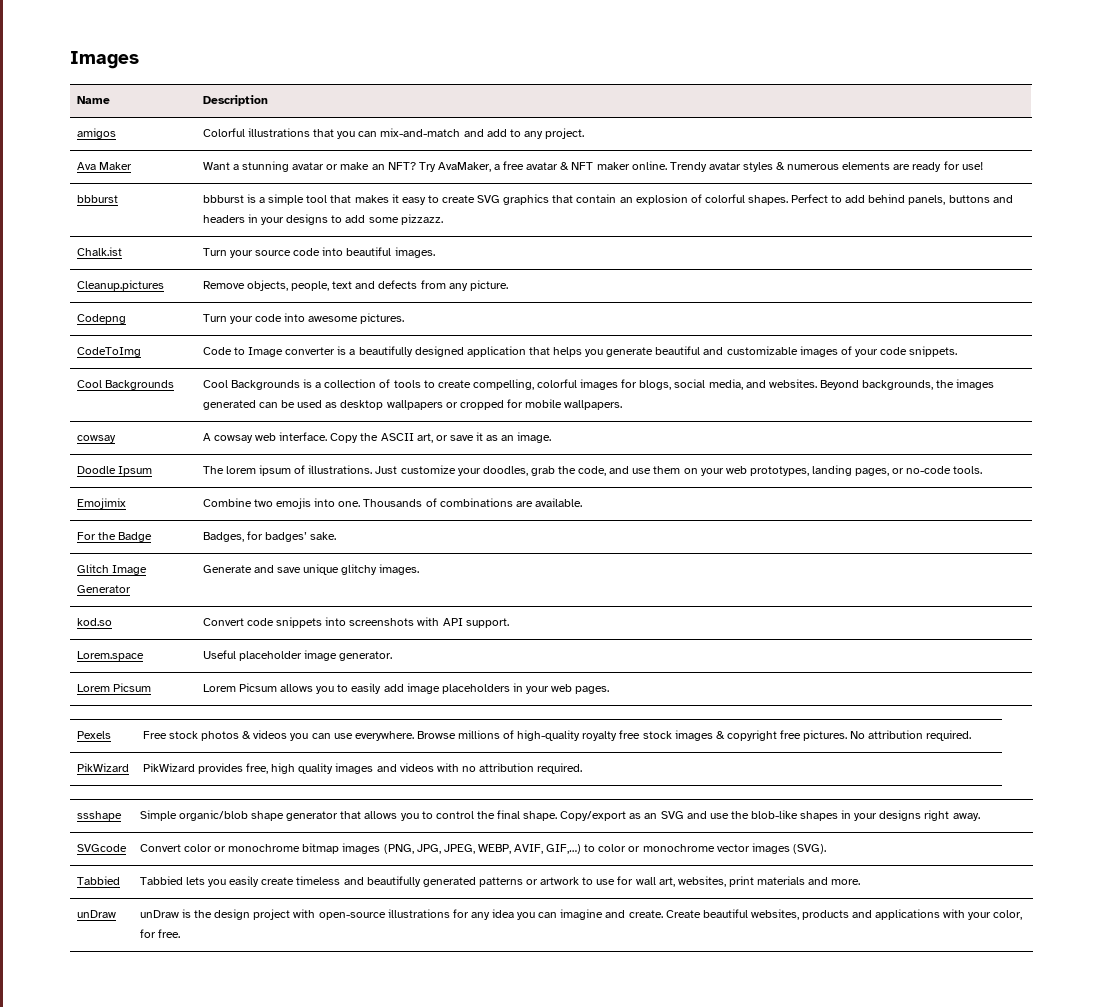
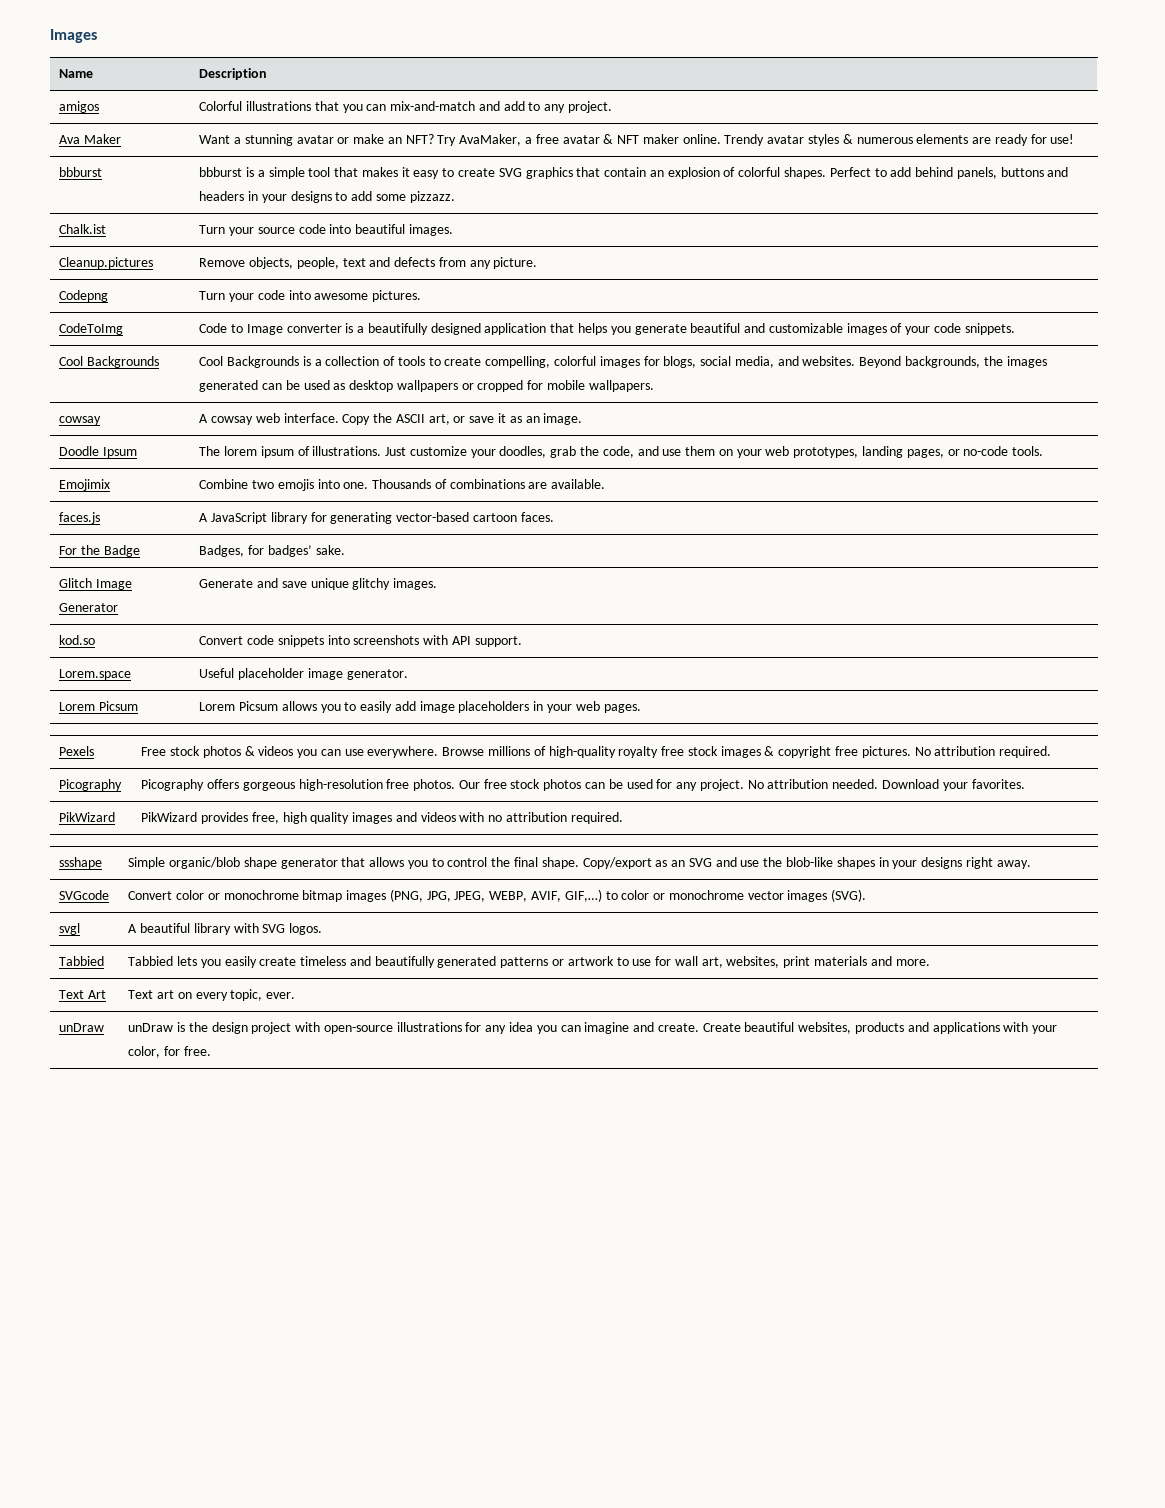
+ faces.js | A JavaScript library for generating vector-based cartoon faces.
+ Picography | Picography offers gorgeous high-resolution free photos. Our free stock photos can be used for any project. No attribution needed. Download your favorites.
+ svgl | A beautiful library with SVG logos.
+ Text Art | Text art on every topic, ever.

